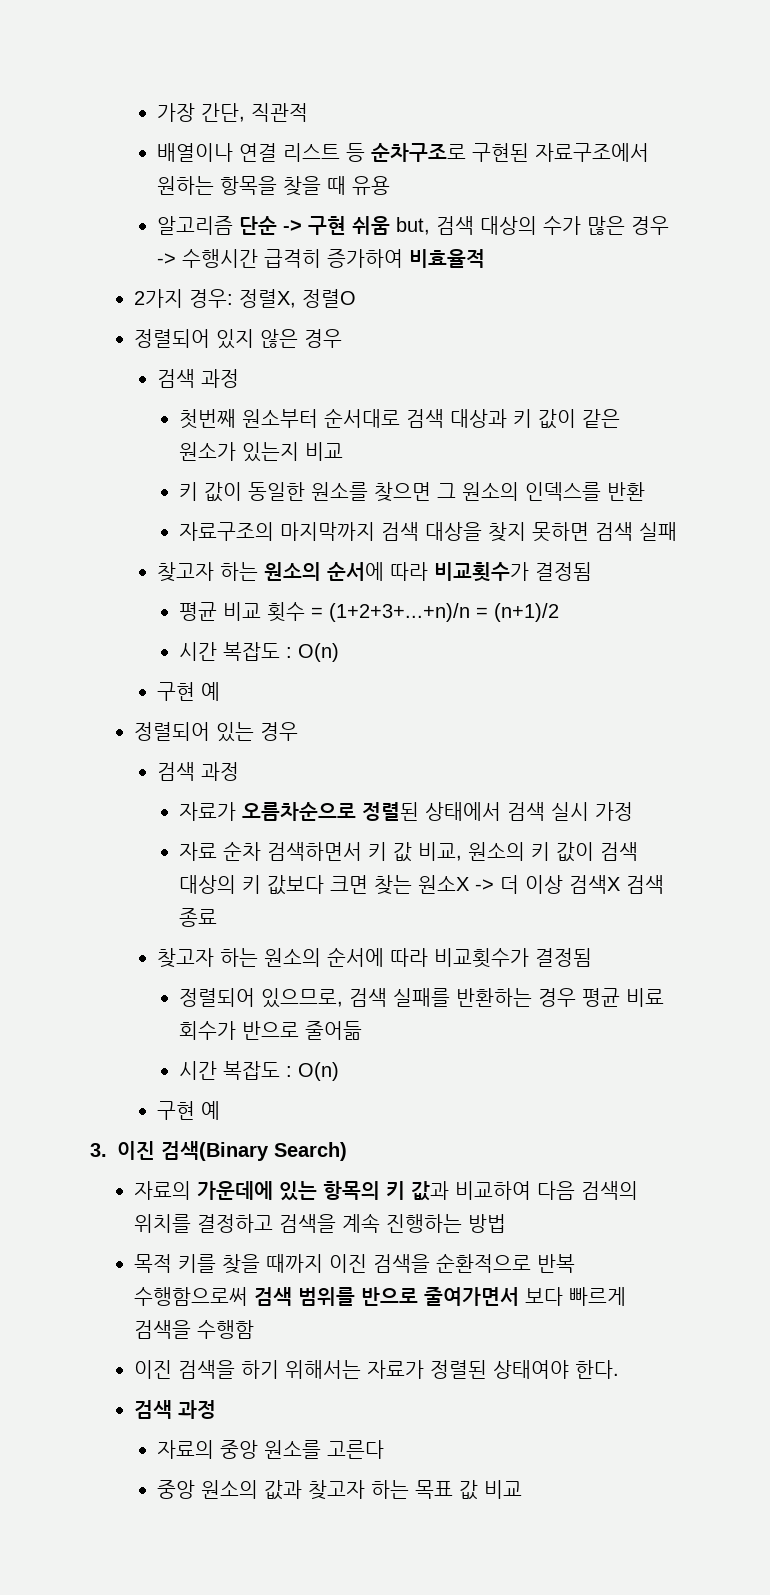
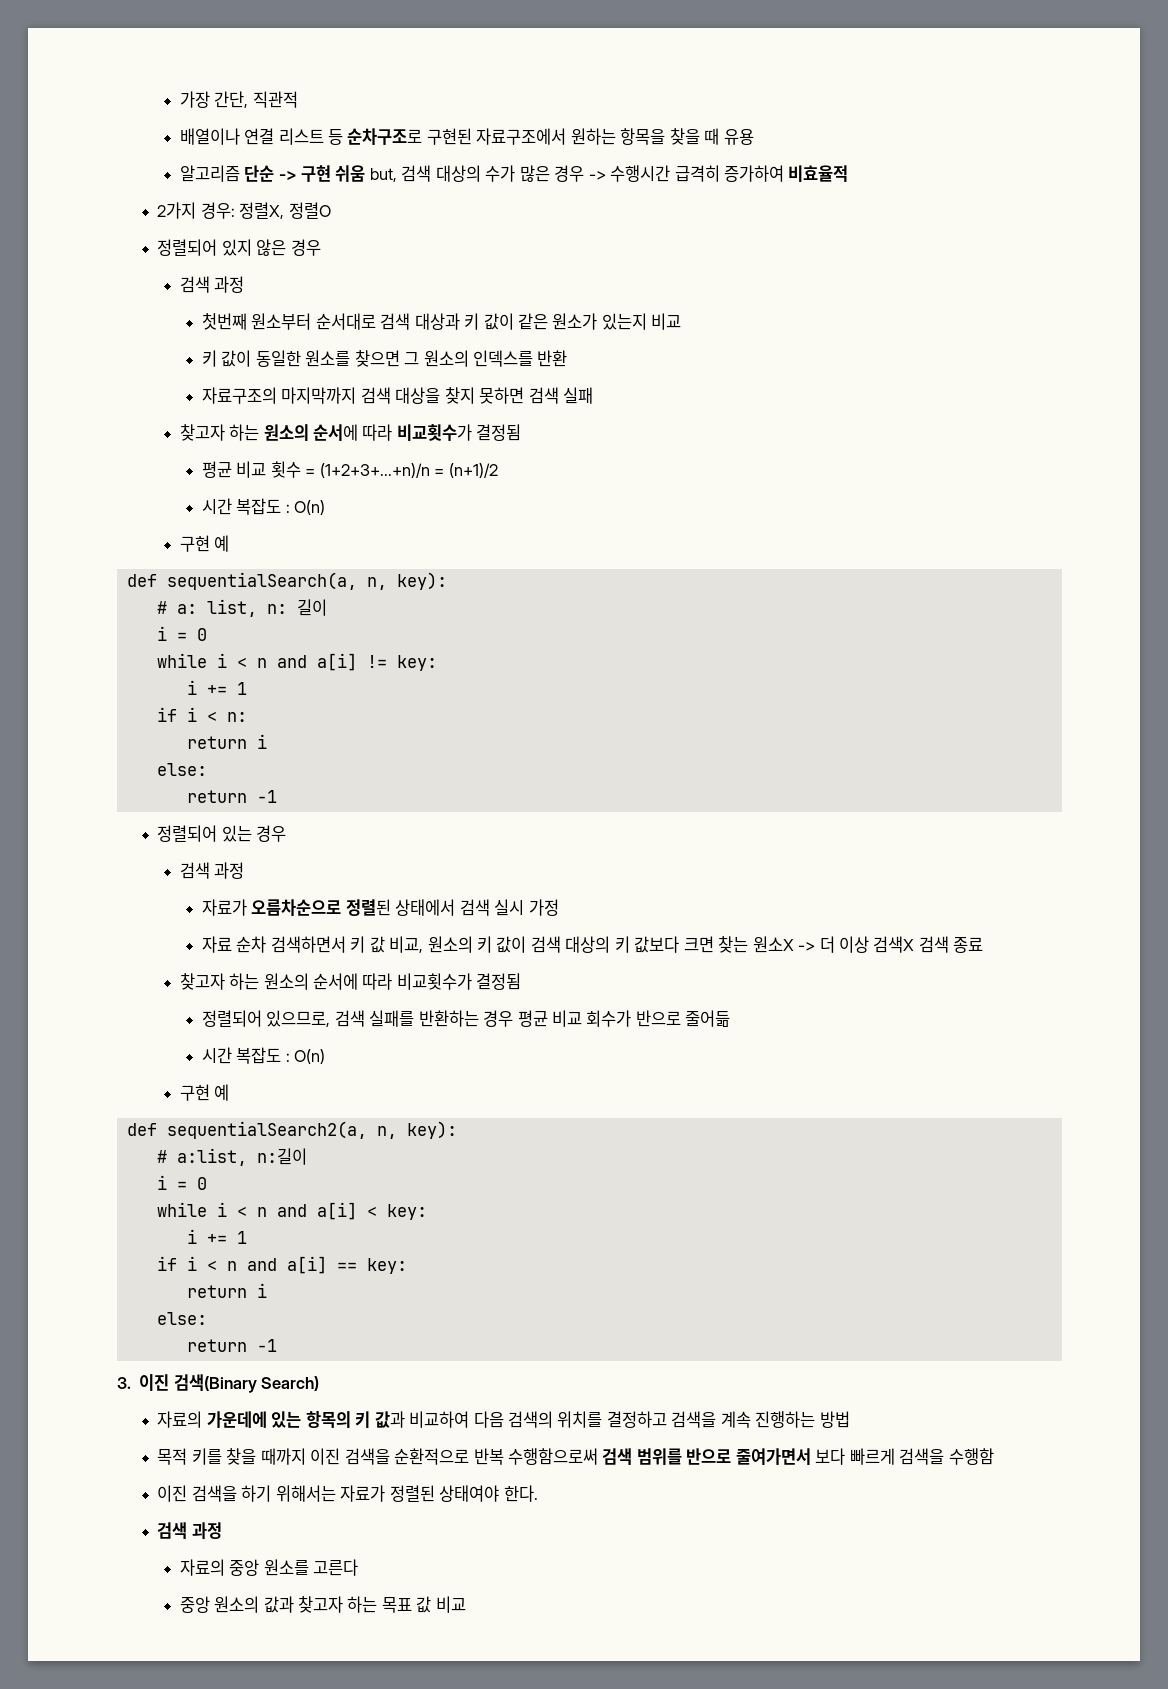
+ def sequentialSearch(a, n, key):
+ # a: list, n: 길이
+ i = 0
+ while i < n and a[i] != key:
+ i += 1
+ if i < n:
+ return i
+ else:
+ return -1
- 정렬되어 있으므로, 검색 실패를 반환하는 경우 평균 비료 회수가 반으로 줄어듦
+ 정렬되어 있으므로, 검색 실패를 반환하는 경우 평균 비교 회수가 반으로 줄어듦
+ def sequentialSearch2(a, n, key):
+ # a:list, n:길이
+ i = 0
+ while i < n and a[i] < key:
+ i += 1
+ if i < n and a[i] == key:
+ return i
+ else:
+ return -1

